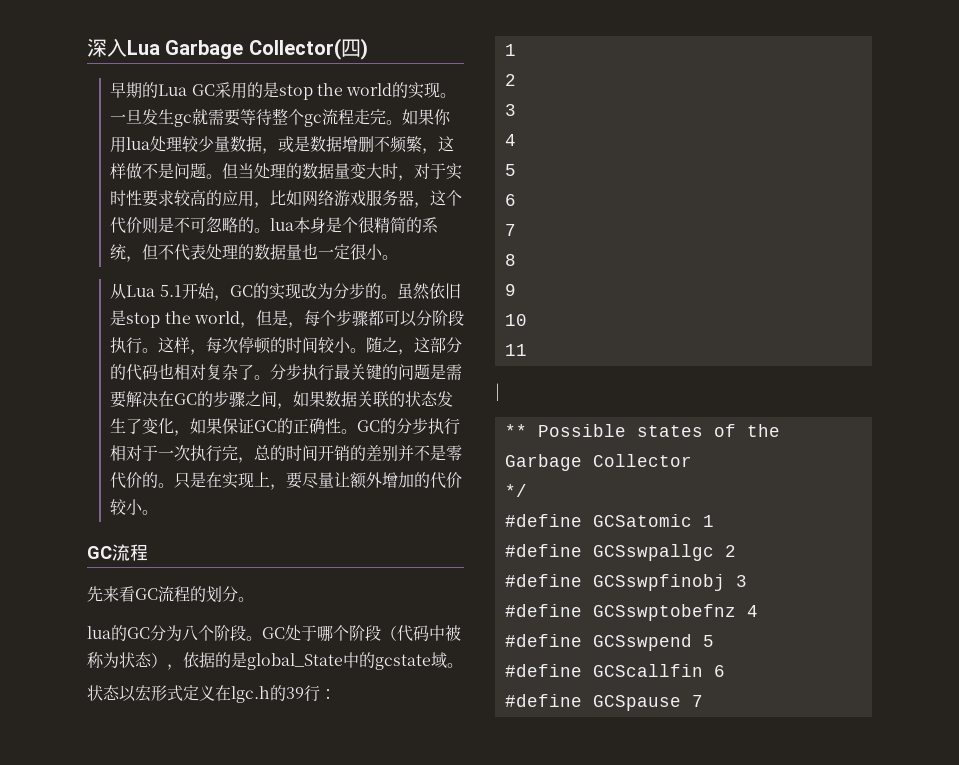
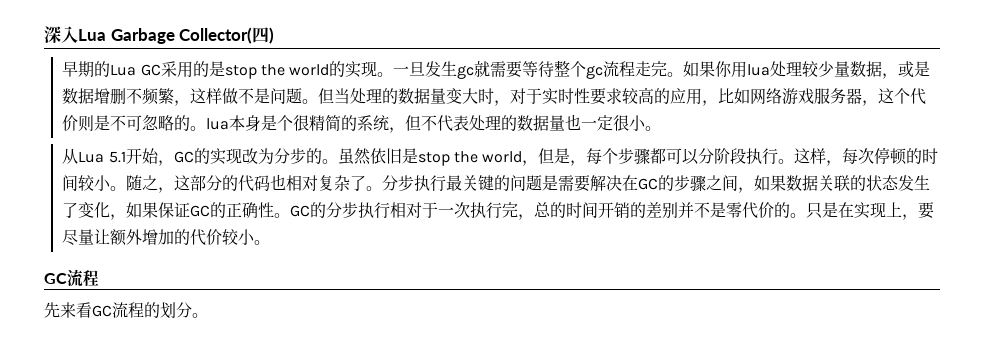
- lua的GC分为八个阶段。GC处于哪个阶段（代码中被称为状态），依据的是global_State中的gcstate域。
- 状态以宏形式定义在lgc.h的39行：
- 1
- 2
- 3
- 4
- 5
- 6
- 7
- 8
- 9
- 10
- 11
- |
- ** Possible states of the Garbage Collector
- */
- #define GCSatomic 1
- #define GCSswpallgc 2
- #define GCSswpfinobj 3
- #define GCSswptobefnz 4
- #define GCSswpend 5
- #define GCScallfin 6
- #define GCSpause 7

